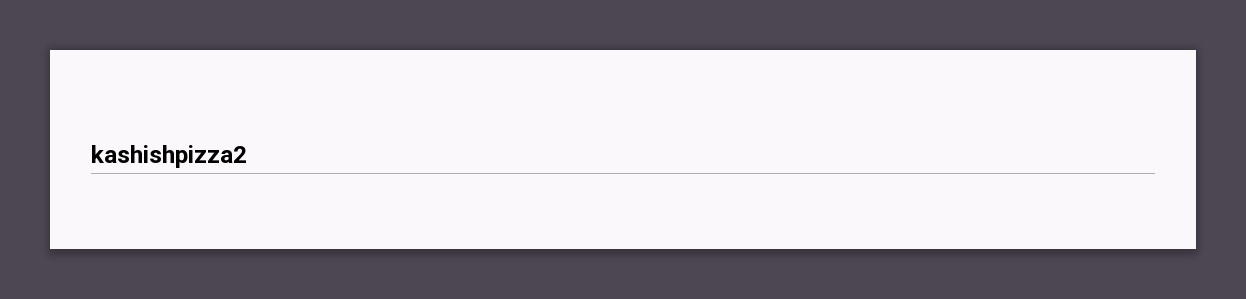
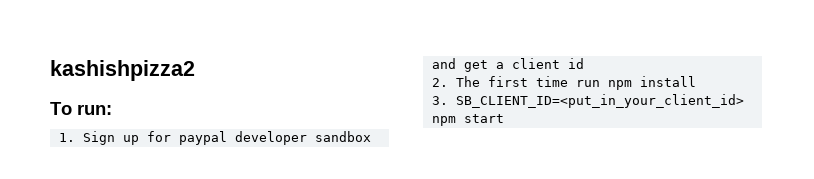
+ To run:
+ 1. Sign up for paypal developer sandbox and get a client id
+ 2. The first time run npm install
+ 3. SB_CLIENT_ID=<put_in_your_client_id> npm start

